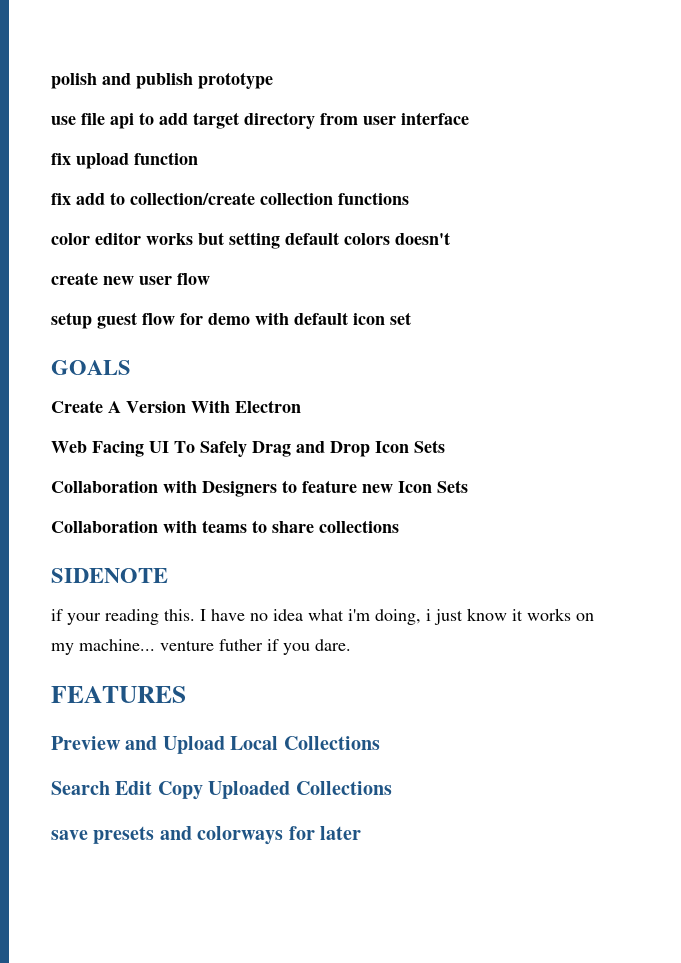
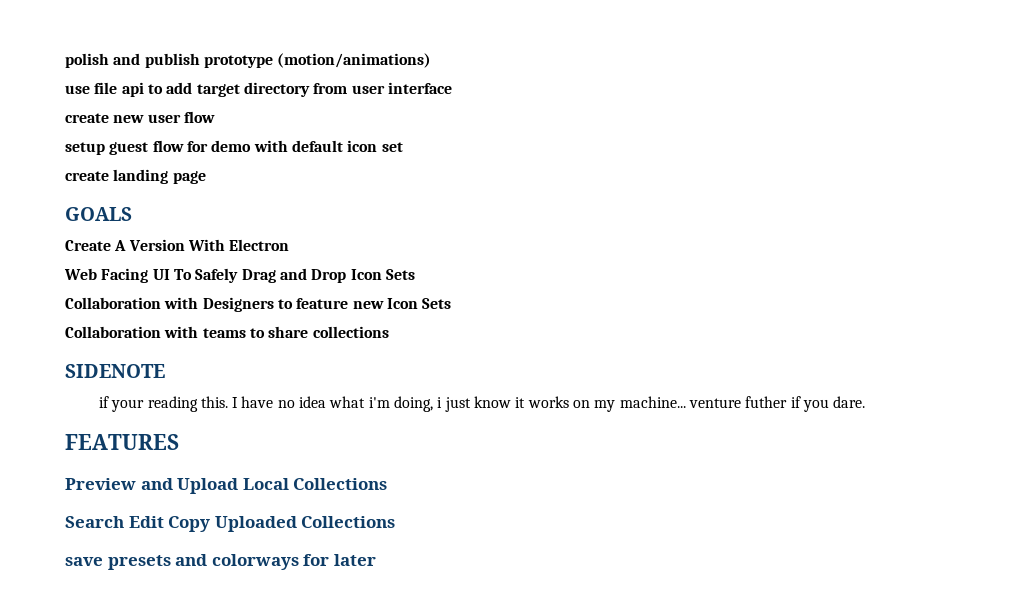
- polish and publish prototype
+ polish and publish prototype (motion/animations)
- fix upload function
- fix add to collection/create collection functions
- color editor works but setting default colors doesn't
+ create landing page

